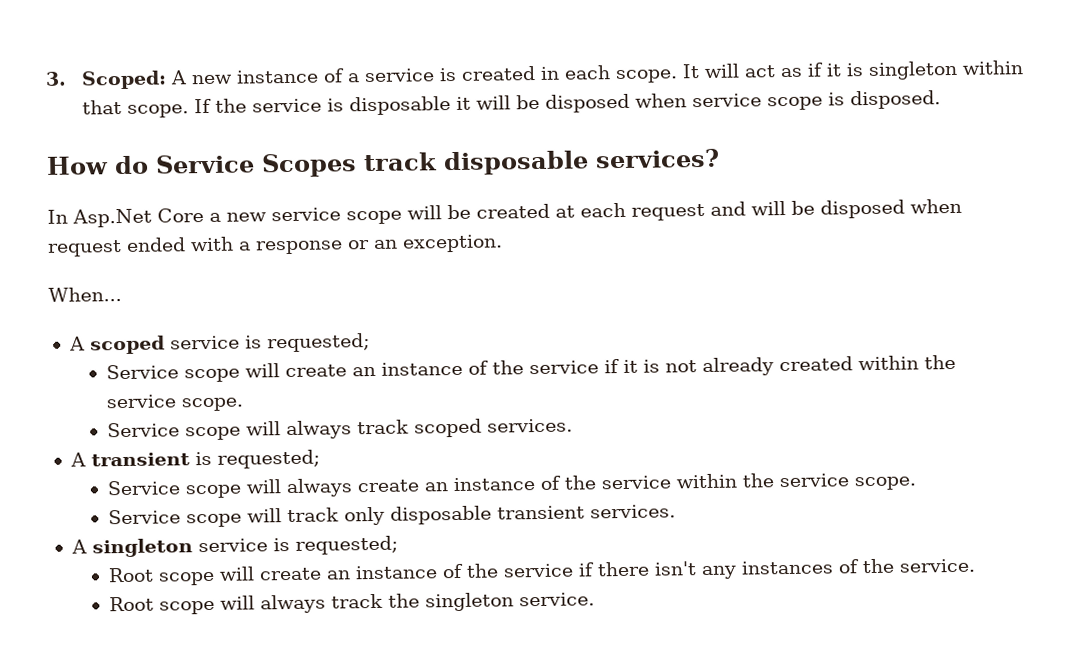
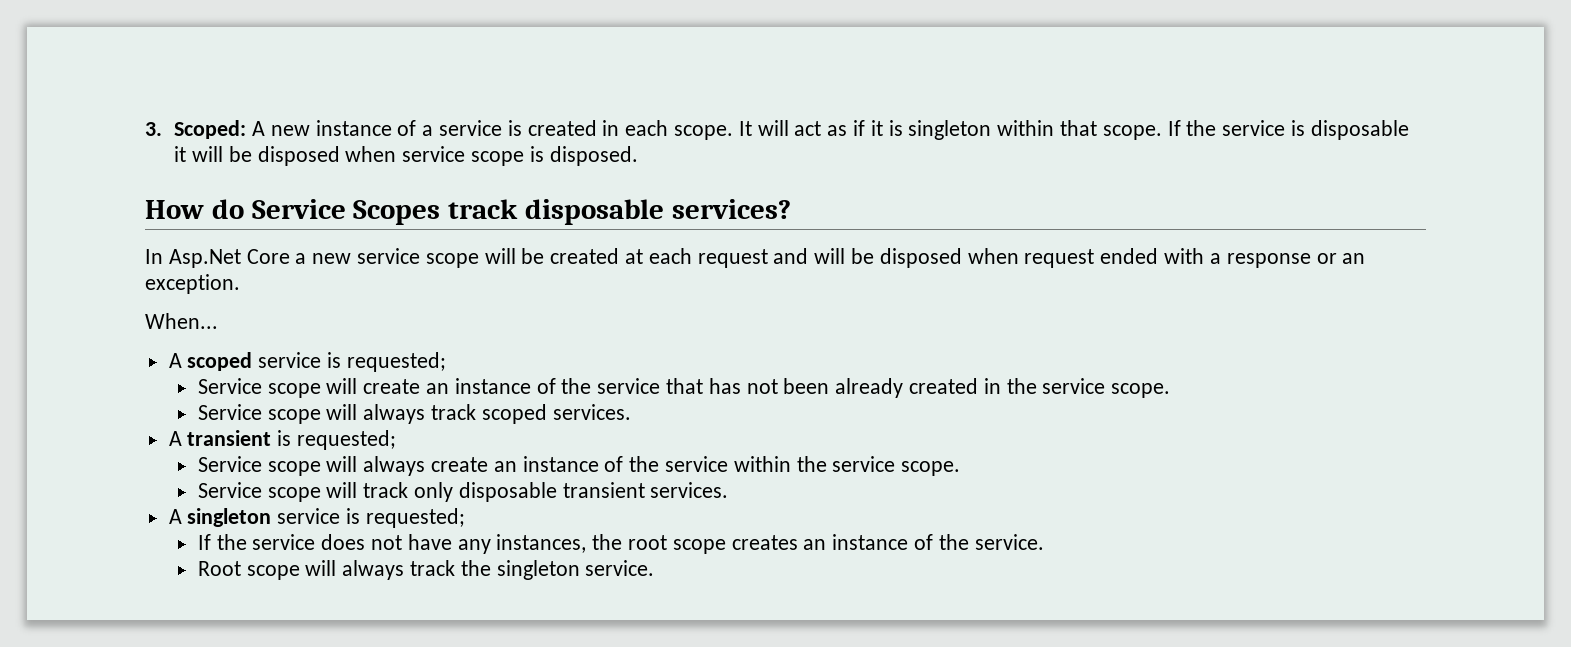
- Service scope will create an instance of the service if it is not already created within the service scope.
+ Service scope will create an instance of the service that has not been already created in the service scope.
- Root scope will create an instance of the service if there isn't any instances of the service.
+ If the service does not have any instances, the root scope creates an instance of the service.

